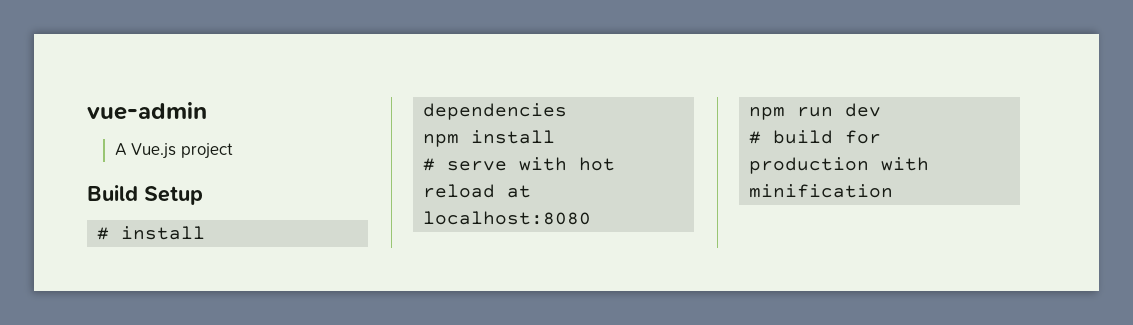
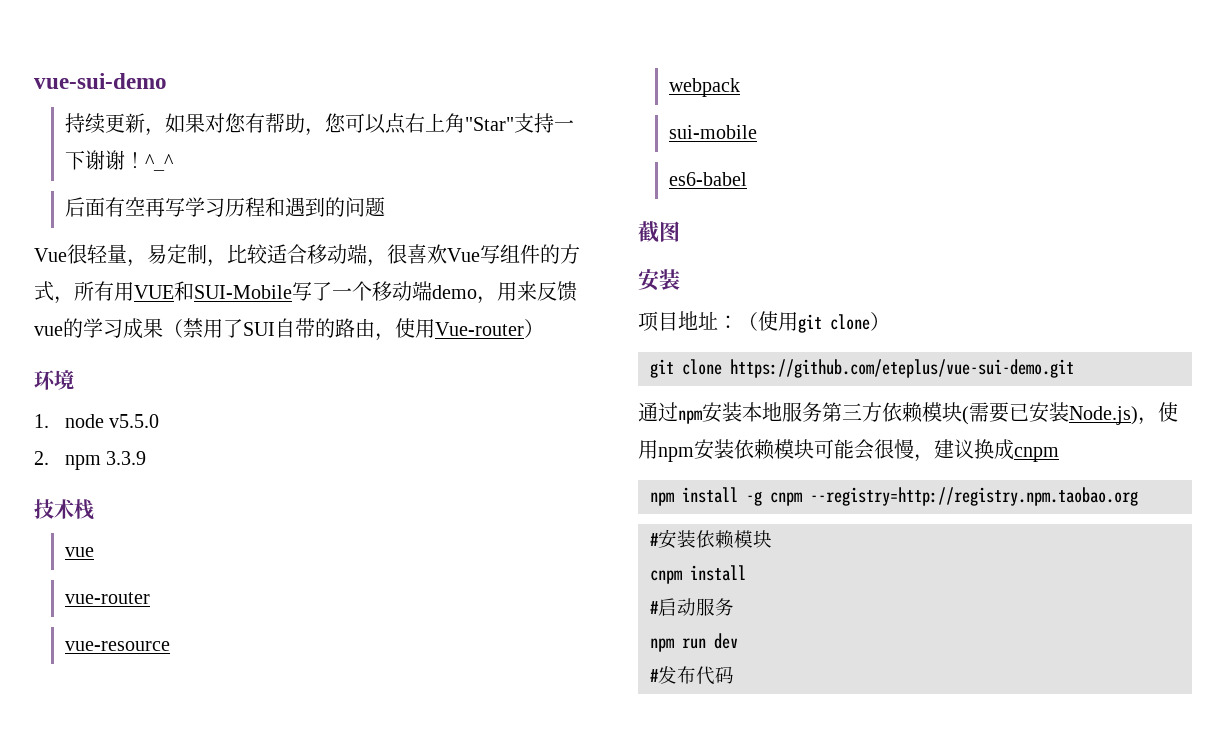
- vue-admin
- A Vue.js project
- Build Setup
- # install dependencies
- npm install
- # serve with hot reload at localhost:8080
+ vue-sui-demo
+ 持续更新，如果对您有帮助，您可以点右上角"Star"支持一下谢谢！^_^
+ 后面有空再写学习历程和遇到的问题
+ Vue很轻量，易定制，比较适合移动端，很喜欢Vue写组件的方式，所有用VUE和SUI-Mobile写了一个移动端demo，用来反馈vue的学习成果（禁用了SUI自带的路由，使用Vue-router）
+ 环境
+ 1. node v5.5.0
+ 2. npm 3.3.9
+ 技术栈
+ vue
+ vue-router
+ vue-resource
+ webpack
+ sui-mobile
+ es6-babel
+ 截图
+ 安装
+ 项目地址：（使用git clone）
+ git clone https://github.com/eteplus/vue-sui-demo.git
+ 通过npm安装本地服务第三方依赖模块(需要已安装Node.js)，使用npm安装依赖模块可能会很慢，建议换成cnpm
+ npm install -g cnpm --registry=http://registry.npm.taobao.org
+ #安装依赖模块
+ cnpm install
+ #启动服务
- # build for production with minification
+ #发布代码

